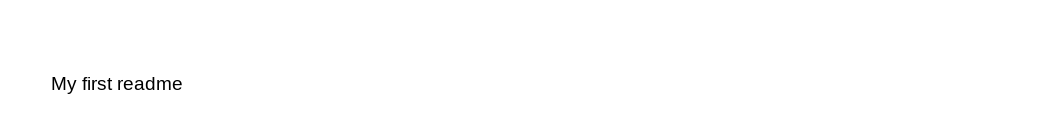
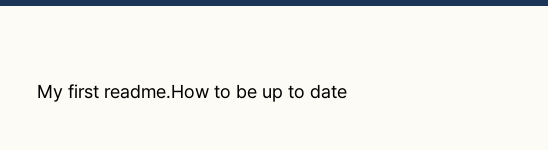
- My first readme
+ My first readme.How to be up to date

